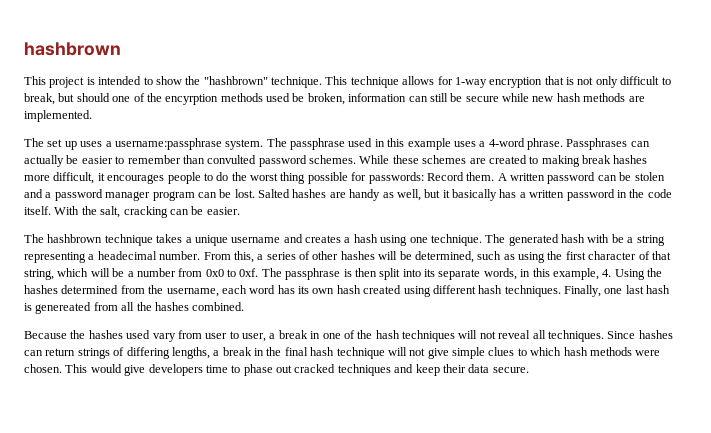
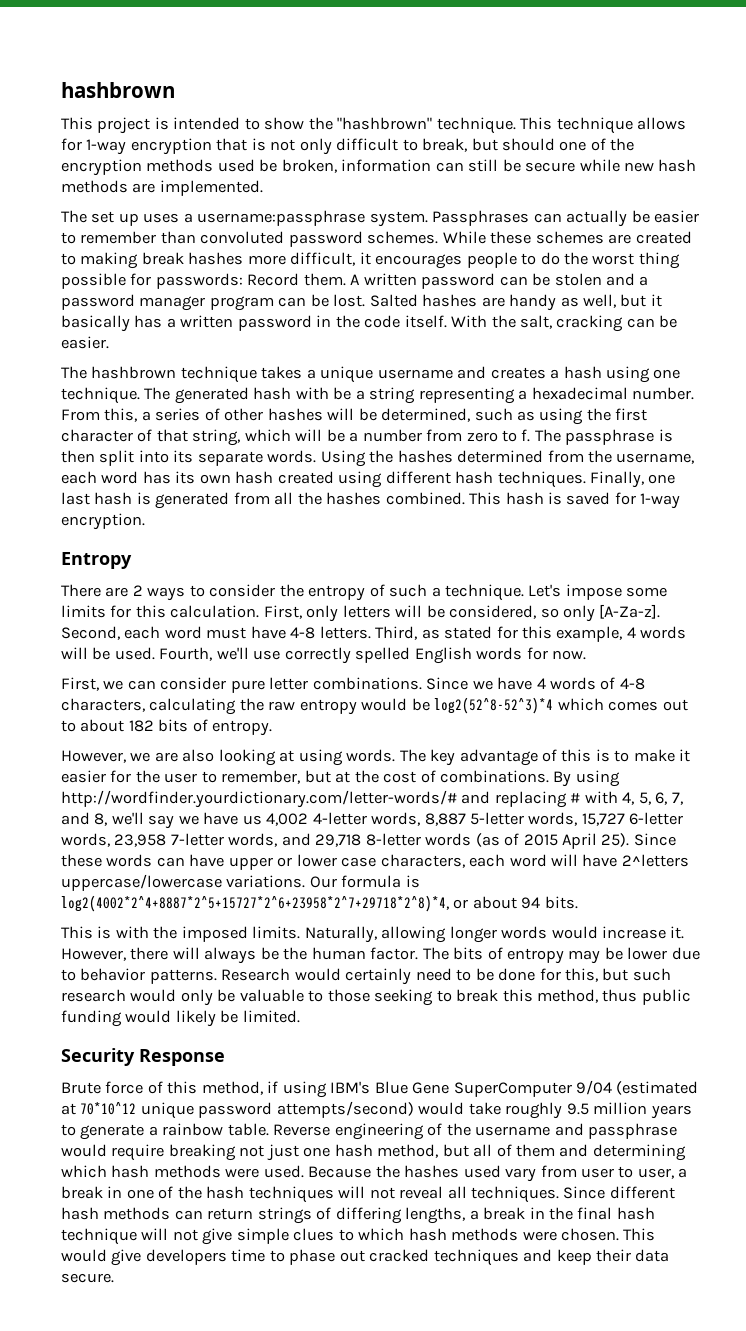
- This technique allows for 1-way encryption that is not only difficult to break, but should one of the encyrption methods used be broken, information can still be secure while new hash methods are implemented.
+ This technique allows for 1-way encryption that is not only difficult to break, but should one of the encryption methods used be broken, information can still be secure while new hash methods are implemented.
- The passphrase used in this example uses a 4-word phrase.
- Passphrases can actually be easier to remember than convulted password schemes.
+ Passphrases can actually be easier to remember than convoluted password schemes.
- The generated hash with be a string representing a headecimal number.
+ The generated hash with be a string representing a hexadecimal number.
- From this, a series of other hashes will be determined, such as using the first character of that string, which will be a number from 0x0 to 0xf.
+ From this, a series of other hashes will be determined, such as using the first character of that string, which will be a number from zero to f.
- The passphrase is then split into its separate words, in this example, 4. Using the hashes determined from the username, each word has its own hash created using different hash techniques.
+ The passphrase is then split into its separate words. Using the hashes determined from the username, each word has its own hash created using different hash techniques.
- Finally, one last hash is genereated from all the hashes combined.
- Because the hashes used vary from user to user, a break in one of the hash techniques will not reveal all techniques.
+ Finally, one last hash is generated from all the hashes combined. This hash is saved for 1-way encryption.
+ Entropy
+ There are 2 ways to consider the entropy of such a technique. Let's impose some limits for this calculation. First, only letters will be considered, so only [A-Za-z]. Second, each word must have 4-8 letters. Third, as stated for this example, 4 words will be used. Fourth, we'll use correctly spelled English words for now.
+ First, we can consider pure letter combinations. Since we have 4 words of 4-8 characters, calculating the raw entropy would be log2(52^8-52^3)*4 which comes out to about 182 bits of entropy.
+ However, we are also looking at using words. The key advantage of this is to make it easier for the user to remember, but at the cost of combinations. By using http://wordfinder.yourdictionary.com/letter-words/# and replacing # with 4, 5, 6, 7, and 8, we'll say we have us 4,002 4-letter words, 8,887 5-letter words, 15,727 6-letter words, 23,958 7-letter words, and 29,718 8-letter words (as of 2015 April 25). Since these words can have upper or lower case characters, each word will have 2^letters uppercase/lowercase variations. Our formula is log2(4002*2^4+8887*2^5+15727*2^6+23958*2^7+29718*2^8)*4, or about 94 bits.
+ This is with the imposed limits. Naturally, allowing longer words would increase it. However, there will always be the human factor. The bits of entropy may be lower due to behavior patterns. Research would certainly need to be done for this, but such research would only be valuable to those seeking to break this method, thus public funding would likely be limited.
+ Security Response
+ Brute force of this method, if using IBM's Blue Gene SuperComputer 9/04 (estimated at 70*10^12 unique password attempts/second) would take roughly 9.5 million years to generate a rainbow table. Reverse engineering of the username and passphrase would require breaking not just one hash method, but all of them and determining which hash methods were used. Because the hashes used vary from user to user, a break in one of the hash techniques will not reveal all techniques.
- Since hashes can return strings of differing lengths, a break in the final hash technique will not give simple clues to which hash methods were chosen.
+ Since different hash methods can return strings of differing lengths, a break in the final hash technique will not give simple clues to which hash methods were chosen.

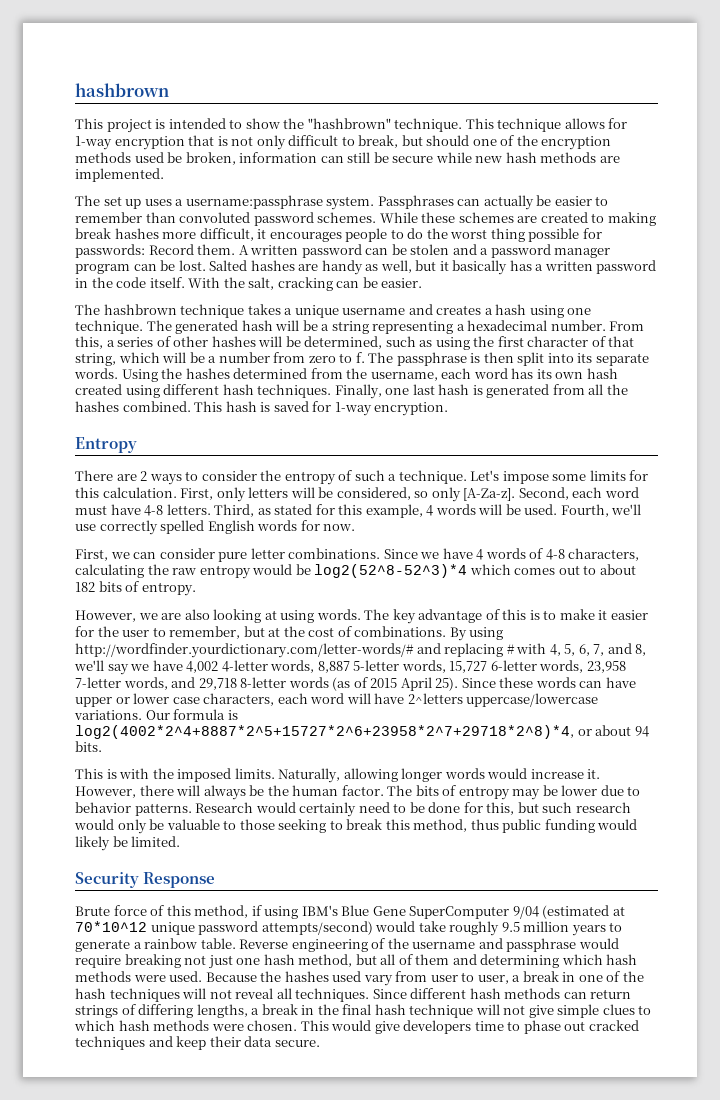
- The generated hash with be a string representing a hexadecimal number.
+ The generated hash will be a string representing a hexadecimal number.
- By using http://wordfinder.yourdictionary.com/letter-words/# and replacing # with 4, 5, 6, 7, and 8, we'll say we have us 4,002 4-letter words, 8,887 5-letter words, 15,727 6-letter words, 23,958 7-letter words, and 29,718 8-letter words (as of 2015 April 25).
+ By using http://wordfinder.yourdictionary.com/letter-words/# and replacing # with 4, 5, 6, 7, and 8, we'll say we have 4,002 4-letter words, 8,887 5-letter words, 15,727 6-letter words, 23,958 7-letter words, and 29,718 8-letter words (as of 2015 April 25).

